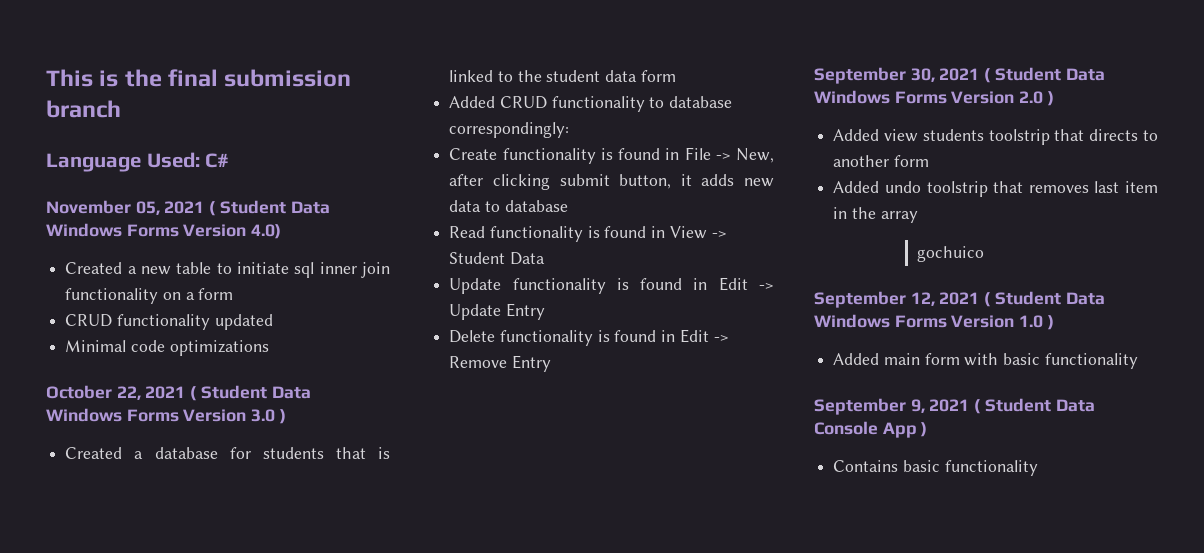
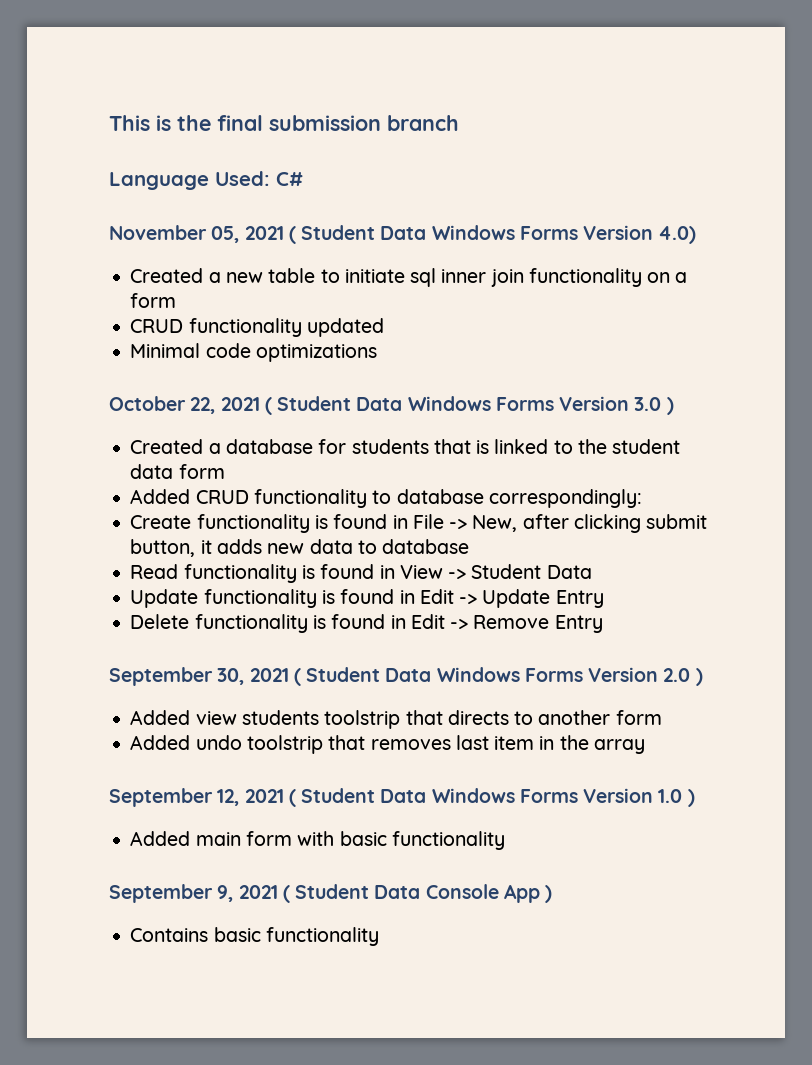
- gochuico

